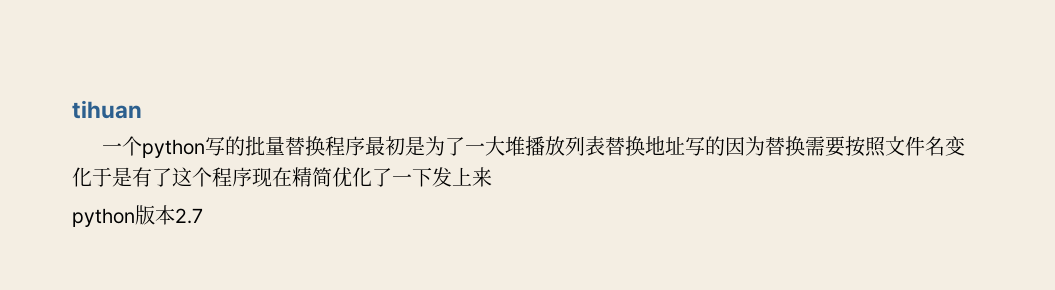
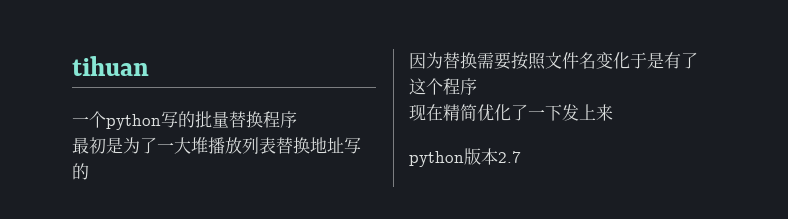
- 一个python写的批量替换程序最初是为了一大堆播放列表替换地址写的因为替换需要按照文件名变化于是有了这个程序现在精简优化了一下发上来
+ 一个python写的批量替换程序
+ 最初是为了一大堆播放列表替换地址写的
+ 因为替换需要按照文件名变化于是有了这个程序
+ 现在精简优化了一下发上来

